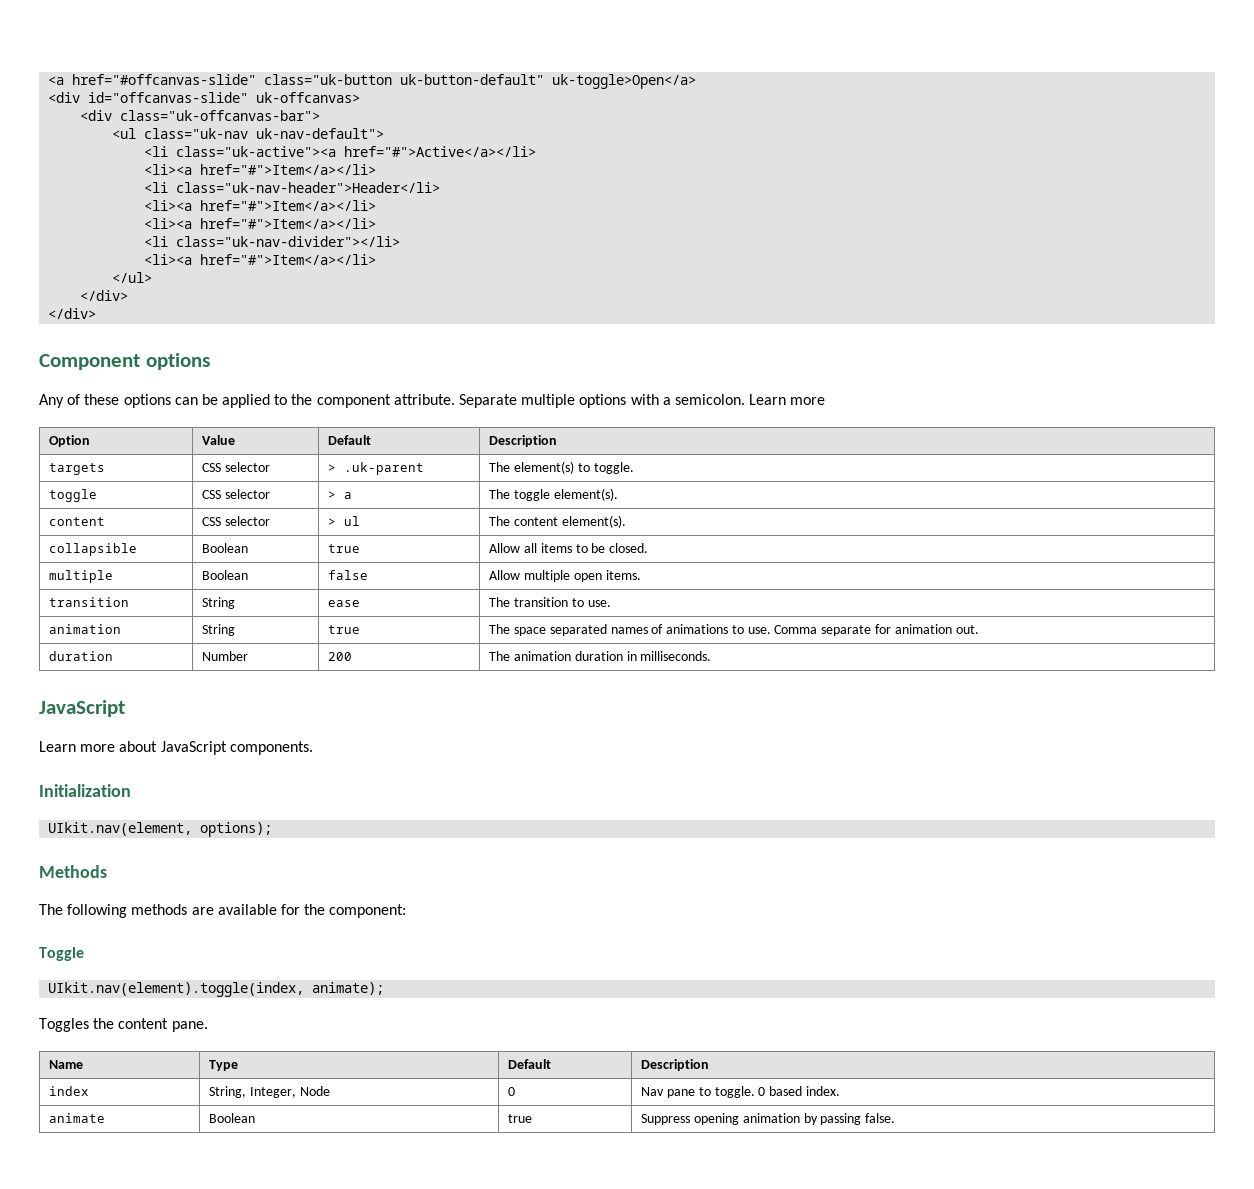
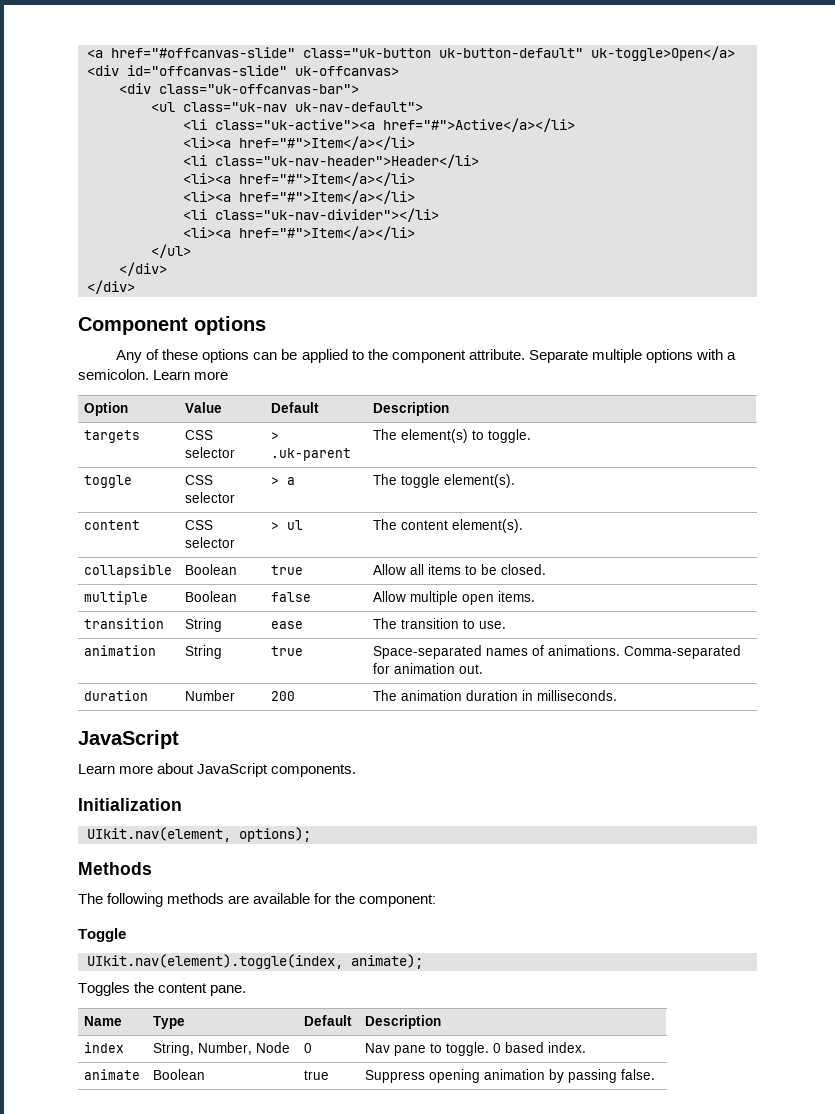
- animation | String | true | The space separated names of animations to use. Comma separate for animation out.
+ animation | String | true | Space-separated names of animations. Comma-separated for animation out.
- index | String, Integer, Node | 0 | Nav pane to toggle. 0 based index.
+ index | String, Number, Node | 0 | Nav pane to toggle. 0 based index.

